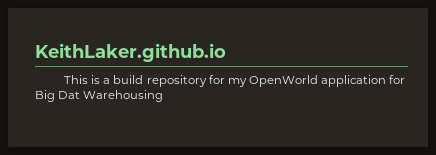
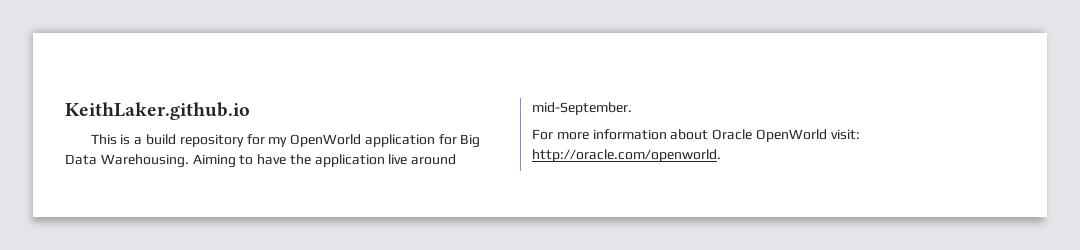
- This is a build repository for my OpenWorld application for Big Dat Warehousing
+ This is a build repository for my OpenWorld application for Big Data Warehousing. Aiming to have the application live around mid-September.
+ For more information about Oracle OpenWorld visit: http://oracle.com/openworld.

